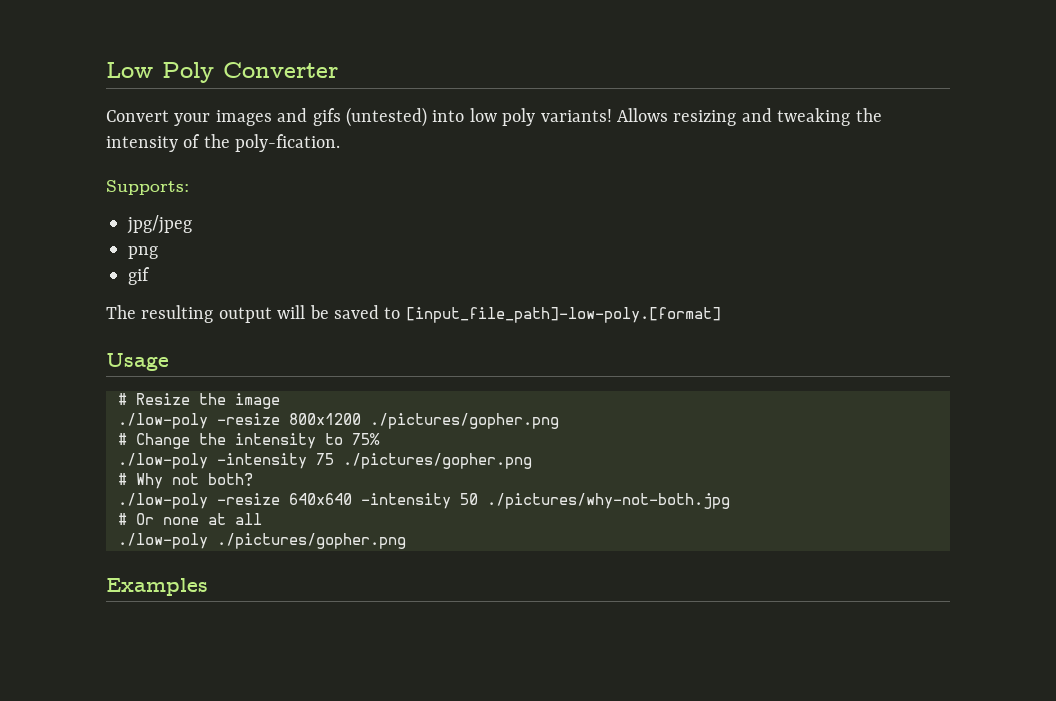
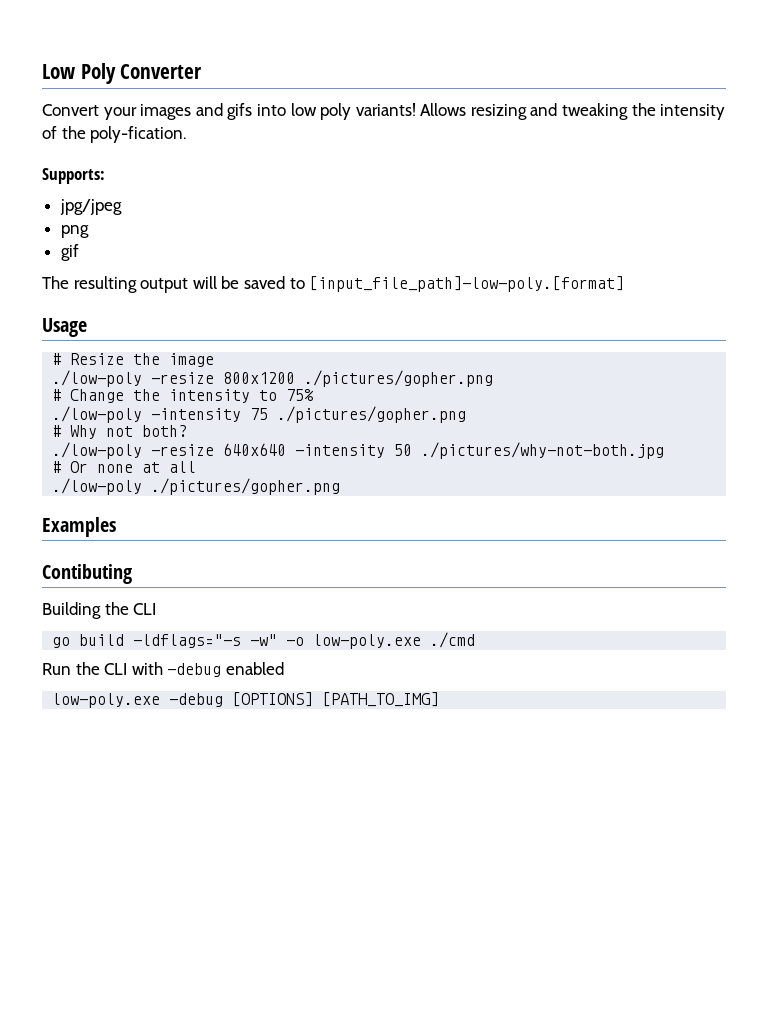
- Convert your images and gifs (untested) into low poly variants!
+ Convert your images and gifs into low poly variants!
+ Contibuting
+ Building the CLI
+ go build -ldflags="-s -w" -o low-poly.exe ./cmd
+ Run the CLI with -debug enabled
+ low-poly.exe -debug [OPTIONS] [PATH_TO_IMG]

